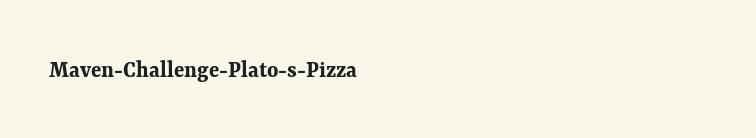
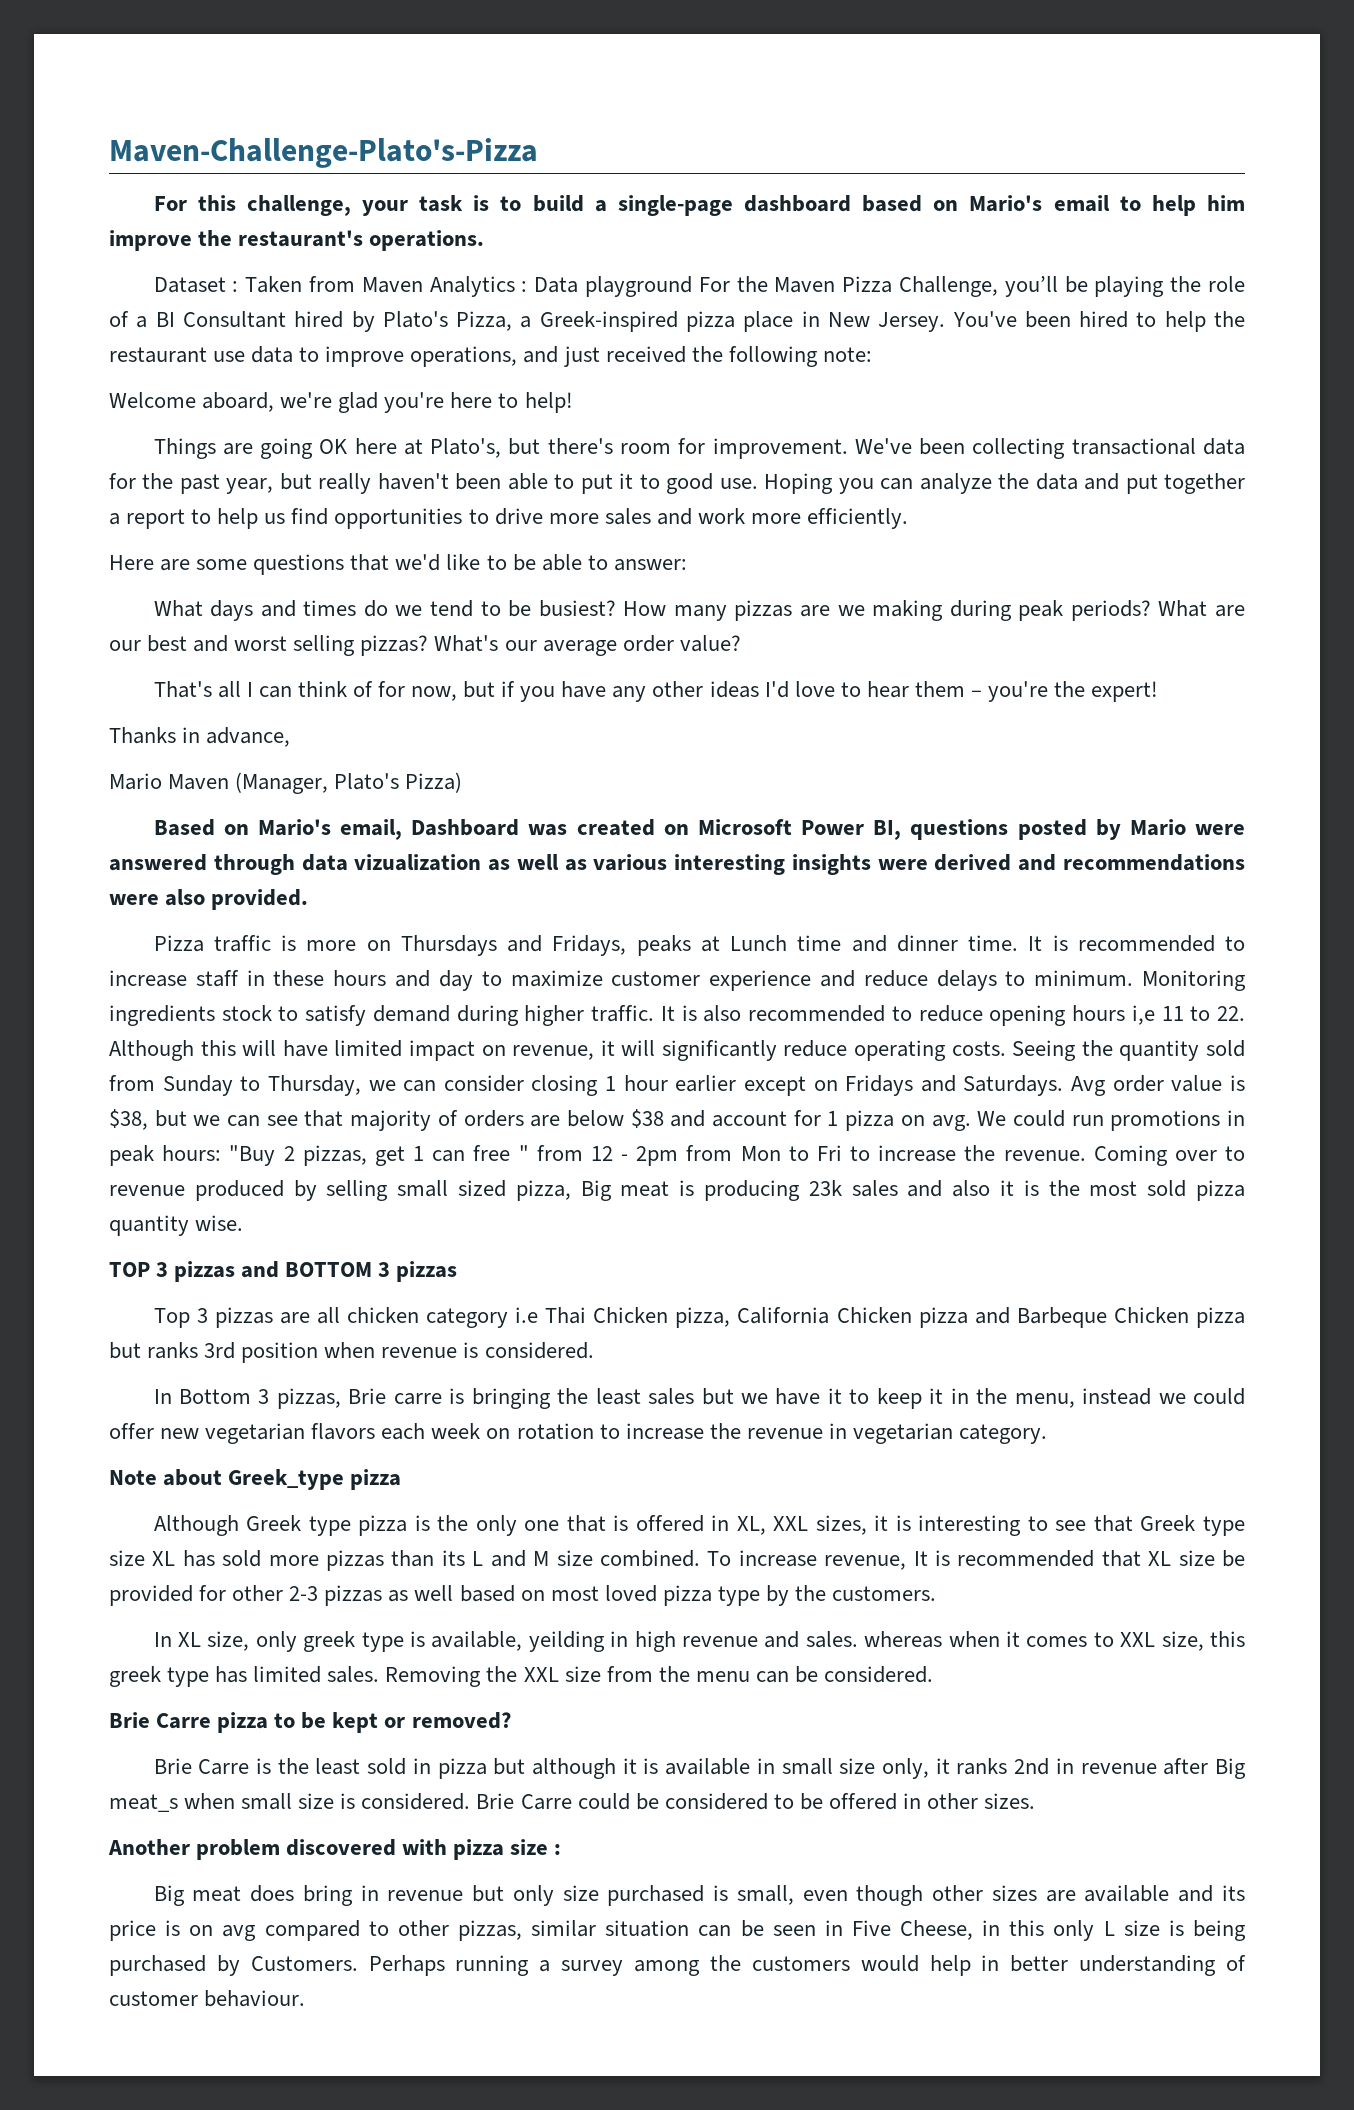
- Maven-Challenge-Plato-s-Pizza
+ Maven-Challenge-Plato's-Pizza
+ For this challenge, your task is to build a single-page dashboard based on Mario's email to help him improve the restaurant's operations.
+ Dataset : Taken from Maven Analytics : Data playground For the Maven Pizza Challenge, you’ll be playing the role of a BI Consultant hired by Plato's Pizza, a Greek-inspired pizza place in New Jersey. You've been hired to help the restaurant use data to improve operations, and just received the following note:
+ Welcome aboard, we're glad you're here to help!
+ Things are going OK here at Plato's, but there's room for improvement. We've been collecting transactional data for the past year, but really haven't been able to put it to good use. Hoping you can analyze the data and put together a report to help us find opportunities to drive more sales and work more efficiently.
+ Here are some questions that we'd like to be able to answer:
+ What days and times do we tend to be busiest? How many pizzas are we making during peak periods? What are our best and worst selling pizzas? What's our average order value?
+ That's all I can think of for now, but if you have any other ideas I'd love to hear them – you're the expert!
+ Thanks in advance,
+ Mario Maven (Manager, Plato's Pizza)
+ Based on Mario's email, Dashboard was created on Microsoft Power BI, questions posted by Mario were answered through data vizualization as well as various interesting insights were derived and recommendations were also provided.
+ Pizza traffic is more on Thursdays and Fridays, peaks at Lunch time and dinner time. It is recommended to increase staff in these hours and day to maximize customer experience and reduce delays to minimum. Monitoring ingredients stock to satisfy demand during higher traffic. It is also recommended to reduce opening hours i,e 11 to 22. Although this will have limited impact on revenue, it will significantly reduce operating costs. Seeing the quantity sold from Sunday to Thursday, we can consider closing 1 hour earlier except on Fridays and Saturdays. Avg order value is $38, but we can see that majority of orders are below $38 and account for 1 pizza on avg. We could run promotions in peak hours: "Buy 2 pizzas, get 1 can free " from 12 - 2pm from Mon to Fri to increase the revenue. Coming over to revenue produced by selling small sized pizza, Big meat is producing 23k sales and also it is the most sold pizza quantity wise.
+ TOP 3 pizzas and BOTTOM 3 pizzas
+ Top 3 pizzas are all chicken category i.e Thai Chicken pizza, California Chicken pizza and Barbeque Chicken pizza but ranks 3rd position when revenue is considered.
+ In Bottom 3 pizzas, Brie carre is bringing the least sales but we have it to keep it in the menu, instead we could offer new vegetarian flavors each week on rotation to increase the revenue in vegetarian category.
+ Note about Greek_type pizza
+ Although Greek type pizza is the only one that is offered in XL, XXL sizes, it is interesting to see that Greek type size XL has sold more pizzas than its L and M size combined. To increase revenue, It is recommended that XL size be provided for other 2-3 pizzas as well based on most loved pizza type by the customers.
+ In XL size, only greek type is available, yeilding in high revenue and sales. whereas when it comes to XXL size, this greek type has limited sales. Removing the XXL size from the menu can be considered.
+ Brie Carre pizza to be kept or removed?
+ Brie Carre is the least sold in pizza but although it is available in small size only, it ranks 2nd in revenue after Big meat_s when small size is considered. Brie Carre could be considered to be offered in other sizes.
+ Another problem discovered with pizza size :
+ Big meat does bring in revenue but only size purchased is small, even though other sizes are available and its price is on avg compared to other pizzas, similar situation can be seen in Five Cheese, in this only L size is being purchased by Customers. Perhaps running a survey among the customers would help in better understanding of customer behaviour.

